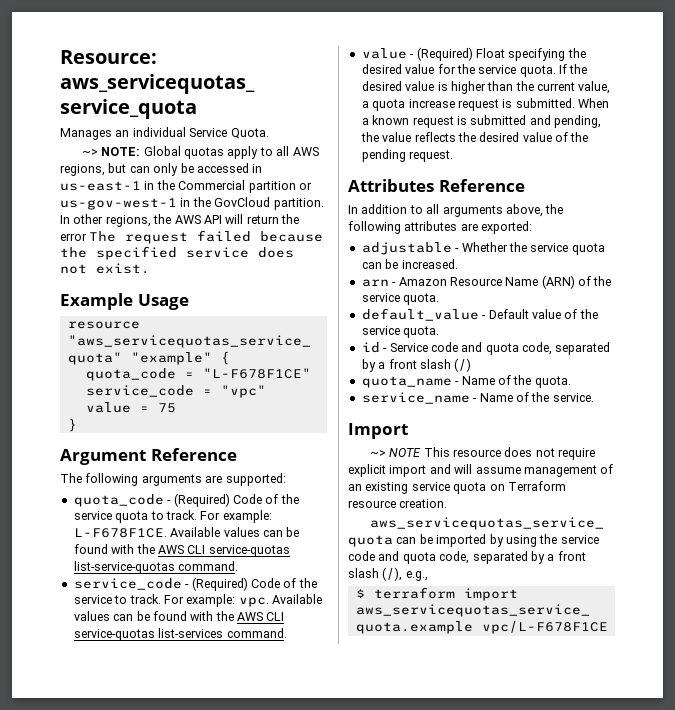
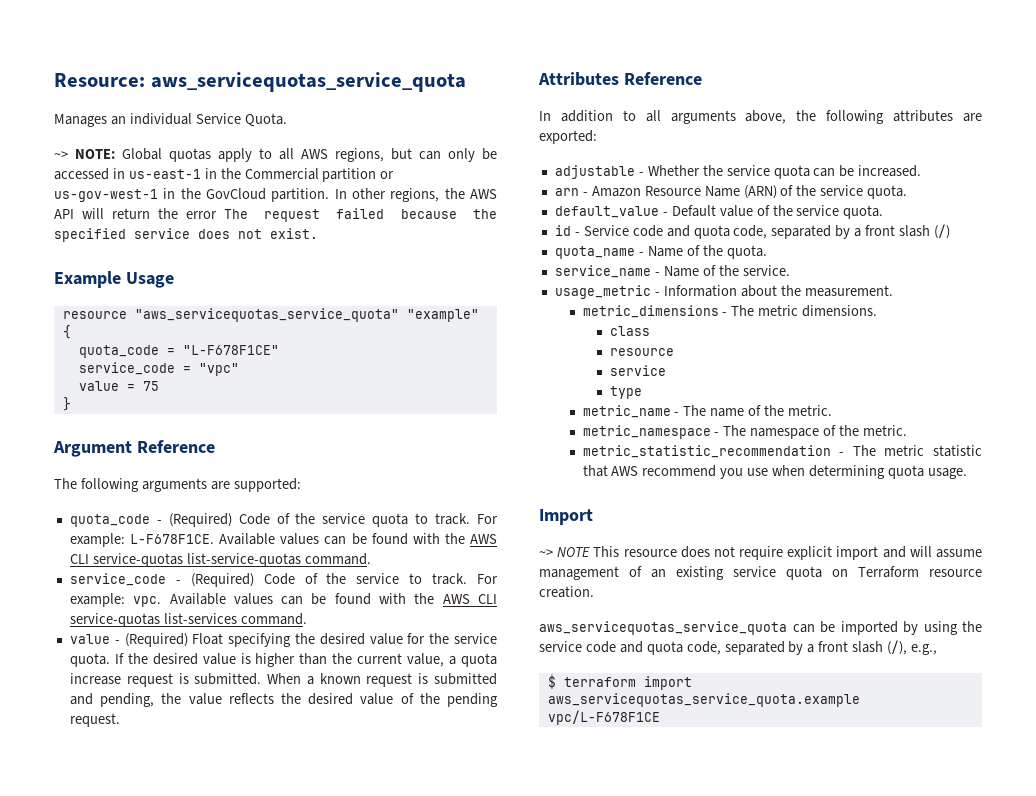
+ usage_metric - Information about the measurement.
+ metric_dimensions - The metric dimensions.
+ class
+ resource
+ service
+ type
+ metric_name - The name of the metric.
+ metric_namespace - The namespace of the metric.
+ metric_statistic_recommendation - The metric statistic that AWS recommend you use when determining quota usage.

